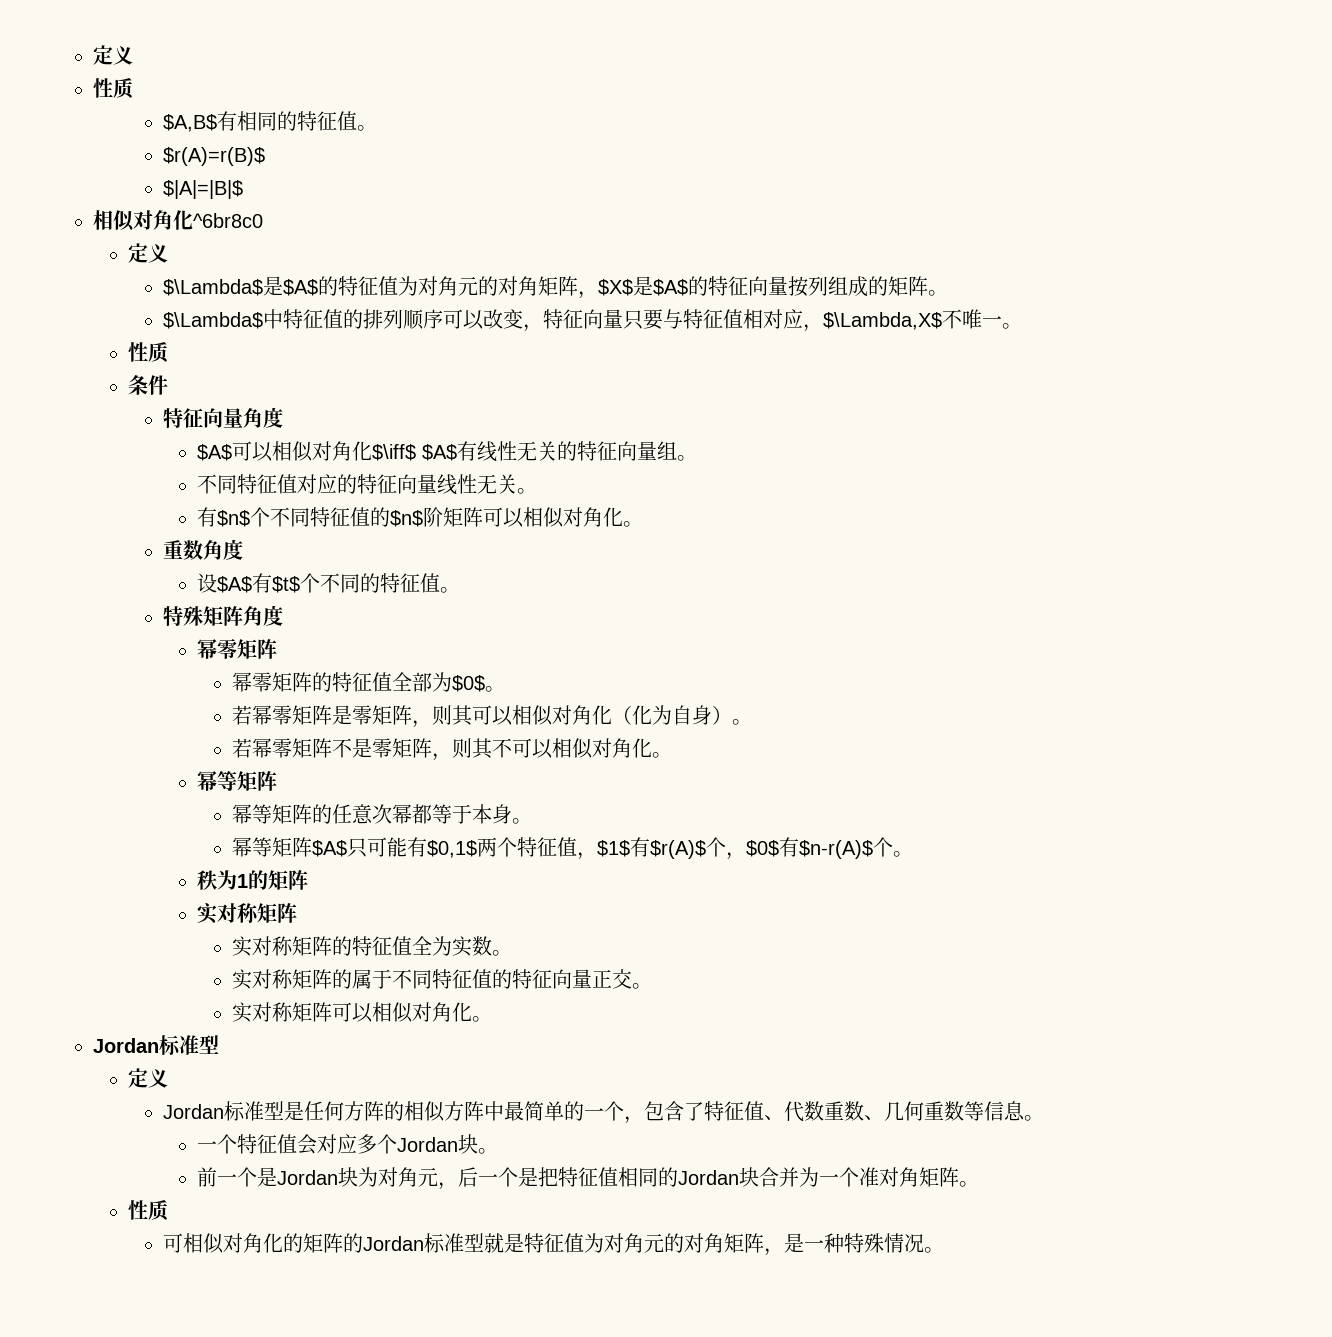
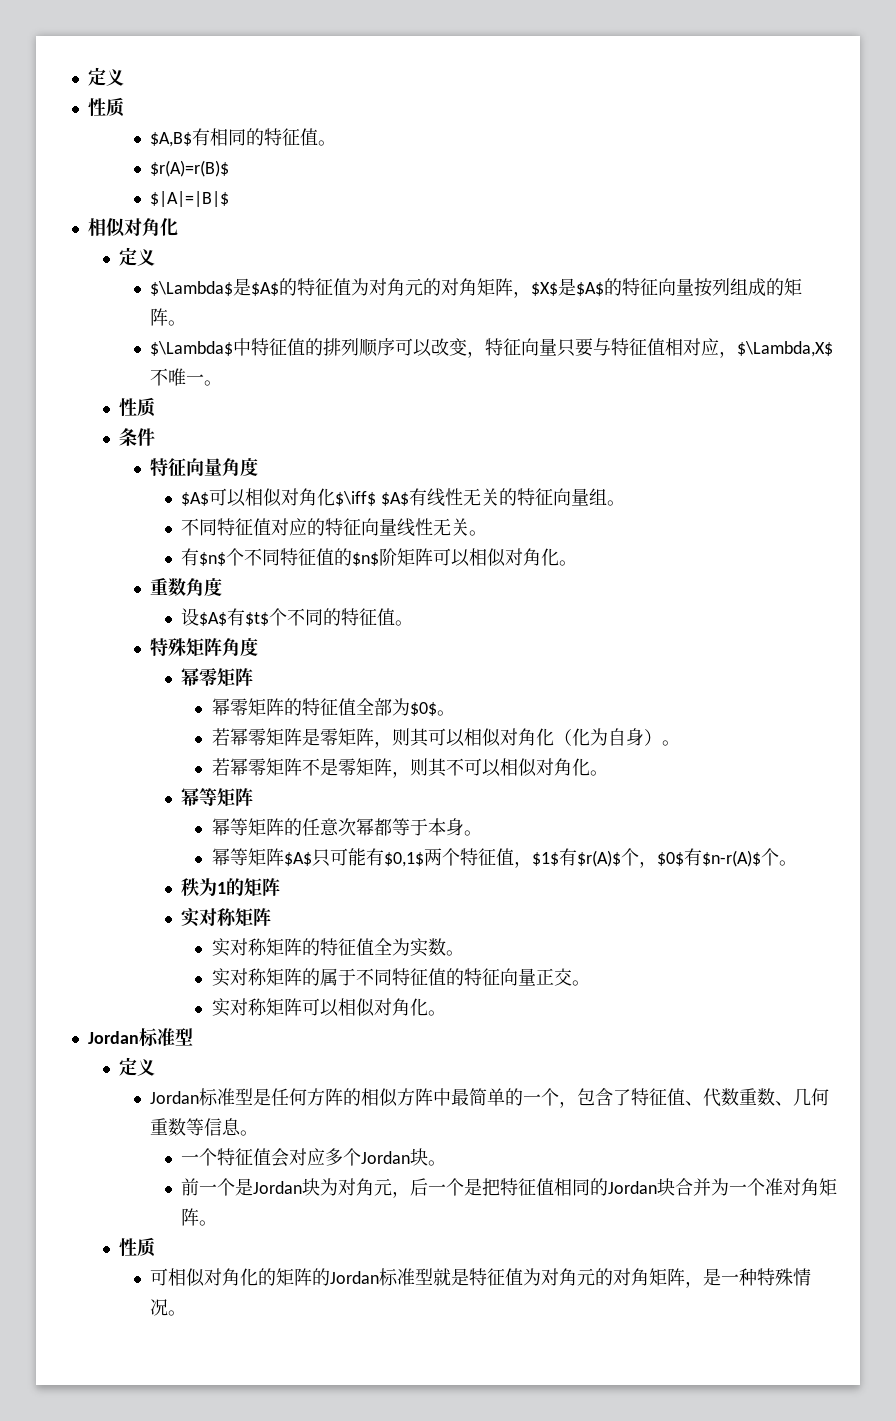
  $|A|=|B|$
- 相似对角化^6br8c0
+ 相似对角化

